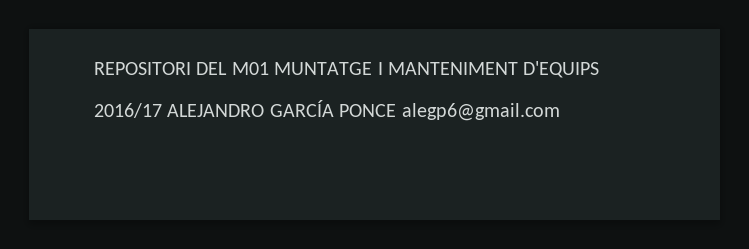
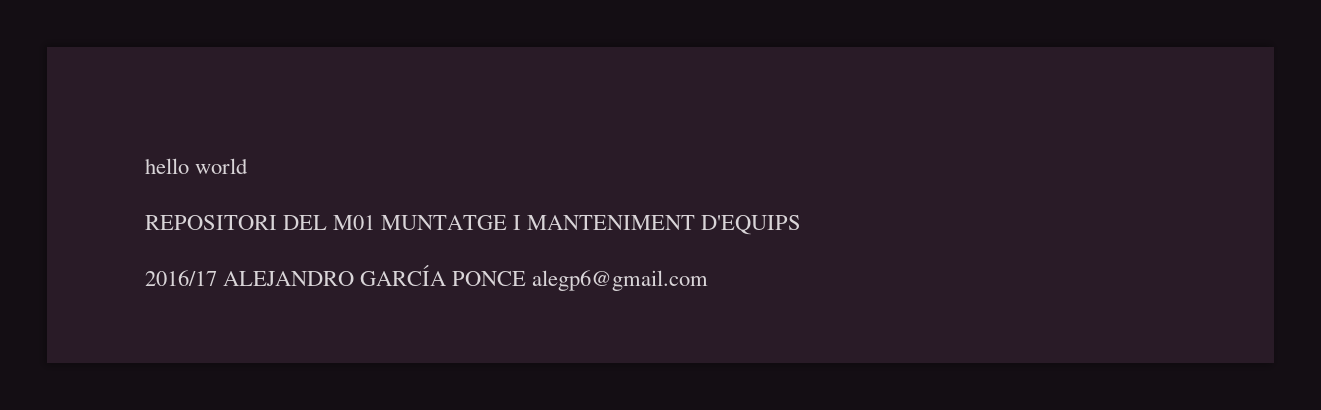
+ hello world

